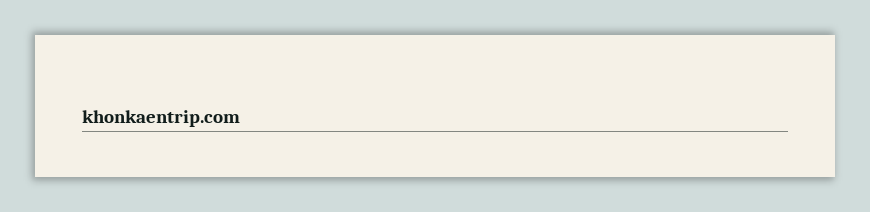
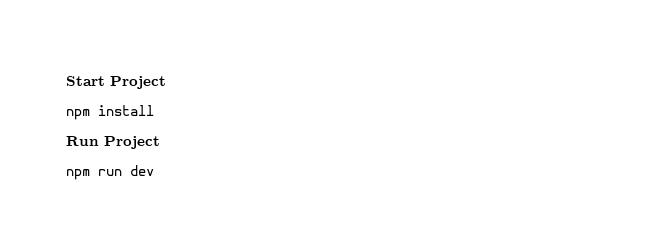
- khonkaentrip.com
+ Start Project
+ npm install
+ Run Project
+ npm run dev

